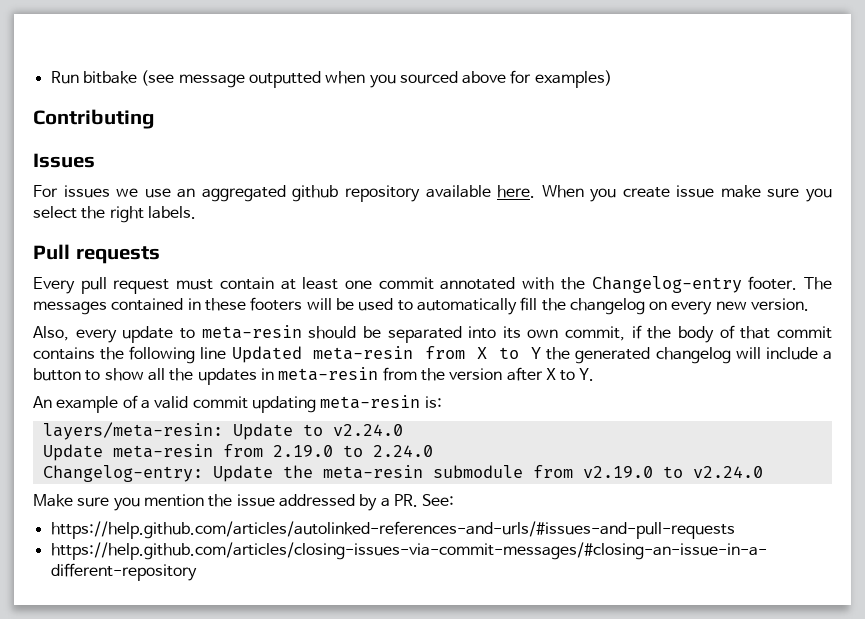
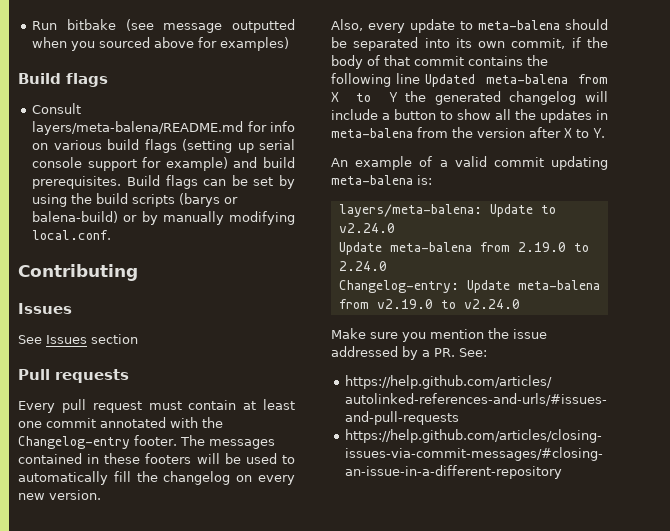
  Run bitbake (see message outputted when you sourced above for examples)
+ Build flags
+ Consult layers/meta-balena/README.md for info on various build flags (setting up serial console support for example) and build prerequisites. Build flags can be set by using the build scripts (barys or balena-build) or by manually modifying local.conf.
  Contributing
  Issues
- For issues we use an aggregated github repository available here. When you create issue make sure you select the right labels.
+ See Issues section
- Also, every update to meta-resin should be separated into its own commit, if the body of that commit contains the following line Updated meta-resin from X to Y the generated changelog will include a button to show all the updates in meta-resin from the version after X to Y.
+ Also, every update to meta-balena should be separated into its own commit, if the body of that commit contains the following line Updated meta-balena from X to Y the generated changelog will include a button to show all the updates in meta-balena from the version after X to Y.
- An example of a valid commit updating meta-resin is:
+ An example of a valid commit updating meta-balena is:
- layers/meta-resin: Update to v2.24.0
+ layers/meta-balena: Update to v2.24.0
- Update meta-resin from 2.19.0 to 2.24.0
+ Update meta-balena from 2.19.0 to 2.24.0
- Changelog-entry: Update the meta-resin submodule from v2.19.0 to v2.24.0
+ Changelog-entry: Update meta-balena from v2.19.0 to v2.24.0

